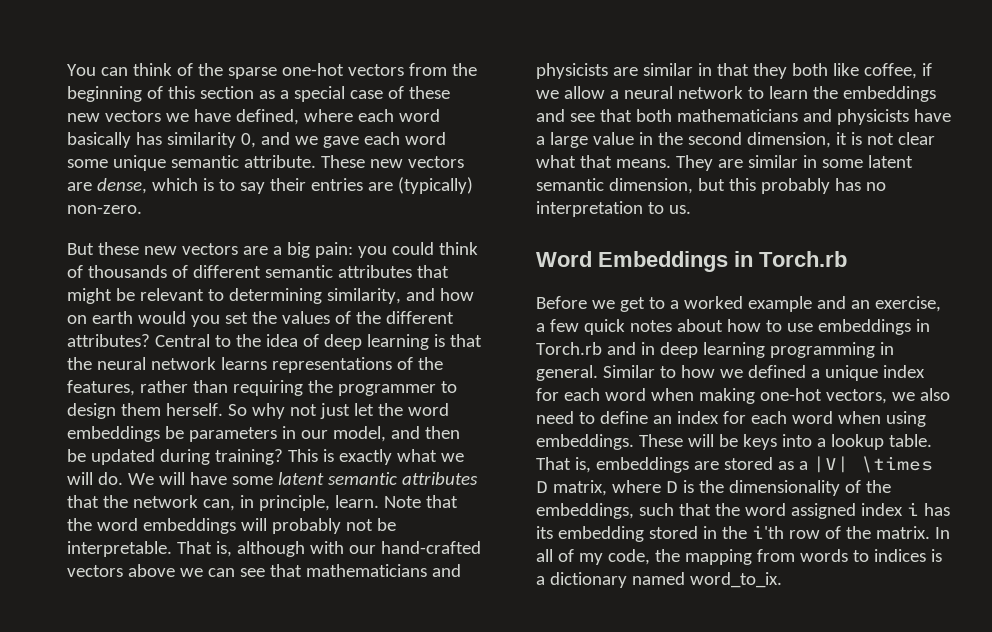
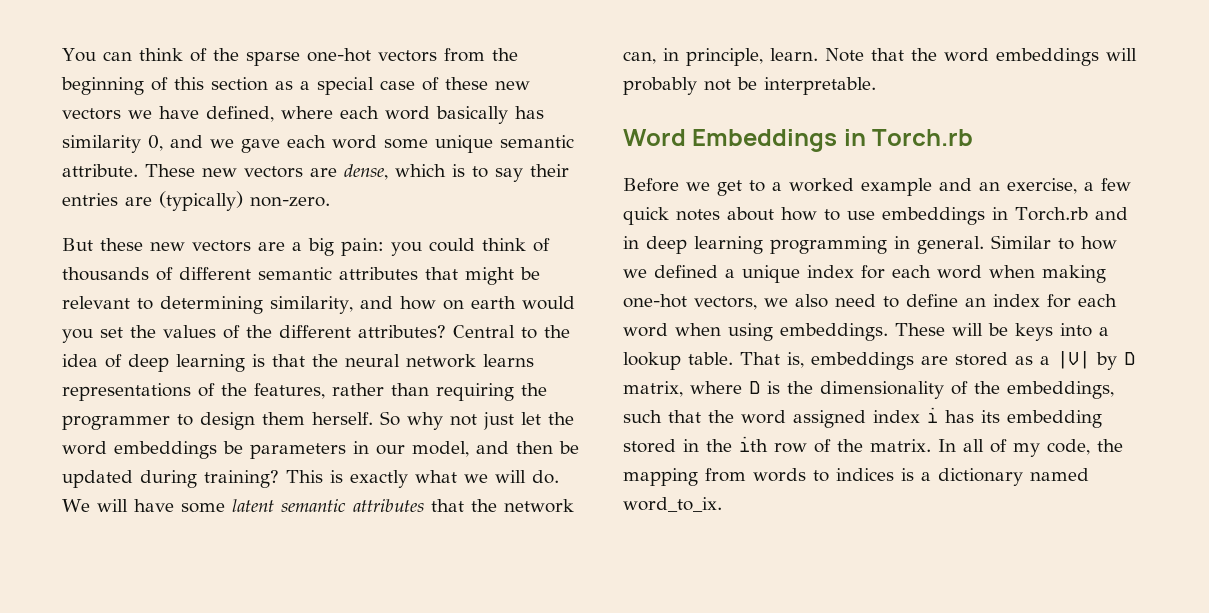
- That is, although with our hand-crafted vectors above we can see that mathematicians and physicists are similar in that they both like coffee, if we allow a neural network to learn the embeddings and see that both mathematicians and physicists have a large value in the second dimension, it is not clear what that means. They are similar in some latent semantic dimension, but this probably has no interpretation to us.
- That is, embeddings are stored as a |V| \times D matrix, where D is the dimensionality of the embeddings, such that the word assigned index i has its embedding stored in the i'th row of the matrix.
+ That is, embeddings are stored as a |V| by D matrix, where D is the dimensionality of the embeddings, such that the word assigned index i has its embedding stored in the ith row of the matrix.

